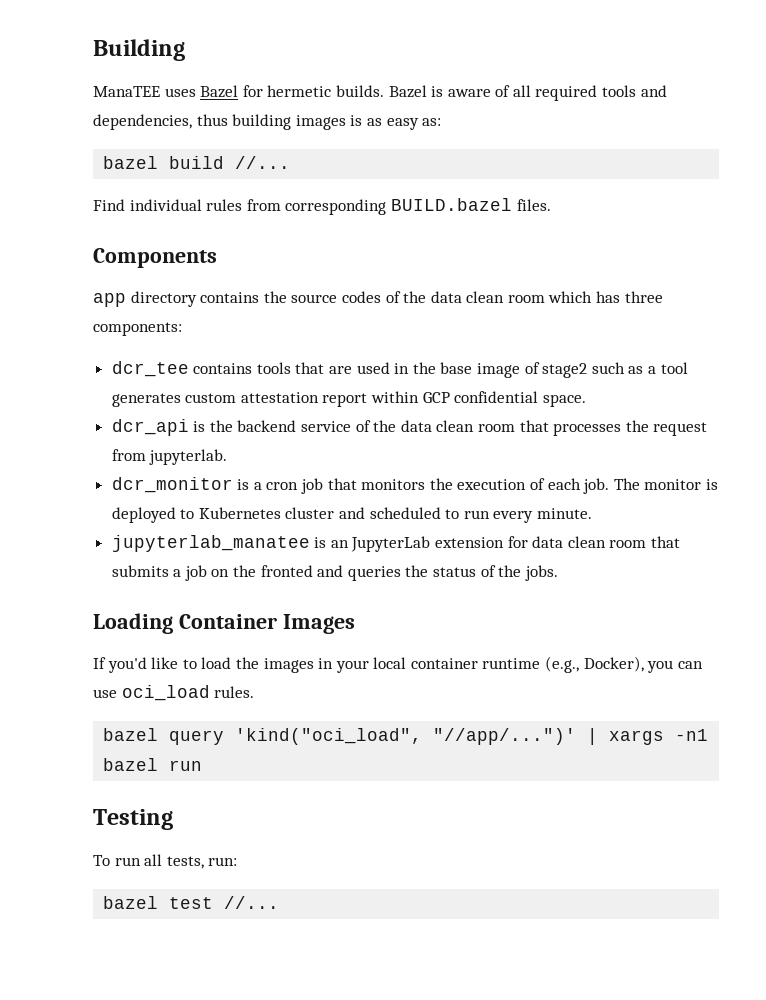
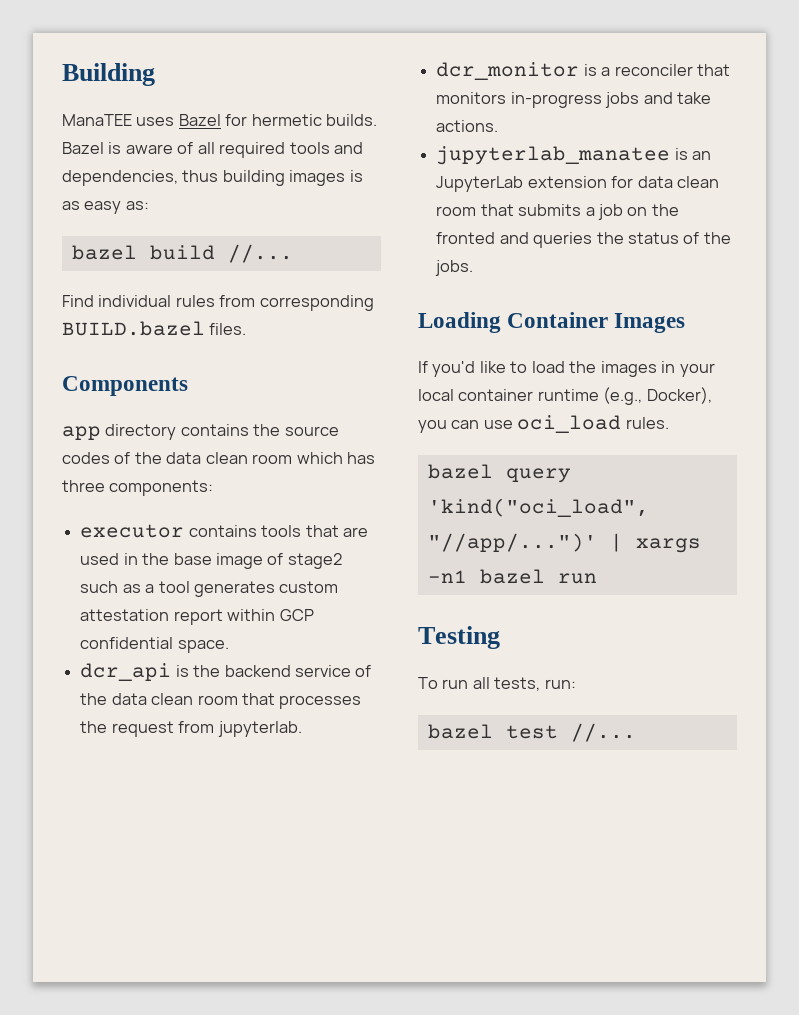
- dcr_tee contains tools that are used in the base image of stage2 such as a tool generates custom attestation report within GCP confidential space.
+ executor contains tools that are used in the base image of stage2 such as a tool generates custom attestation report within GCP confidential space.
- dcr_monitor is a cron job that monitors the execution of each job. The monitor is deployed to Kubernetes cluster and scheduled to run every minute.
+ dcr_monitor is a reconciler that monitors in-progress jobs and take actions.

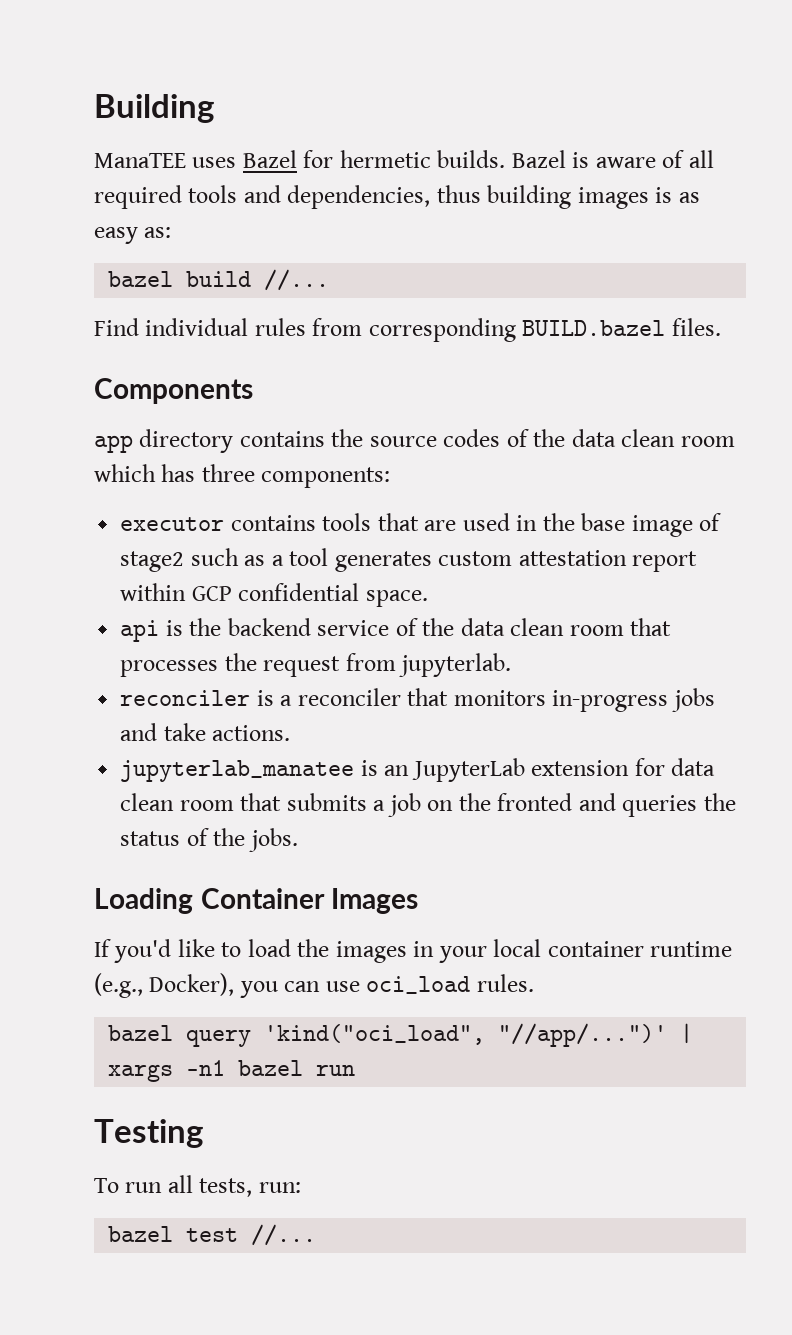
- dcr_api is the backend service of the data clean room that processes the request from jupyterlab.
+ api is the backend service of the data clean room that processes the request from jupyterlab.
- dcr_monitor is a reconciler that monitors in-progress jobs and take actions.
+ reconciler is a reconciler that monitors in-progress jobs and take actions.

